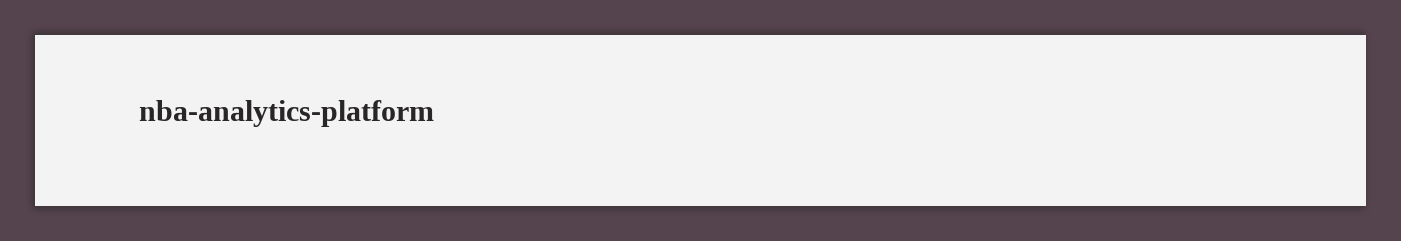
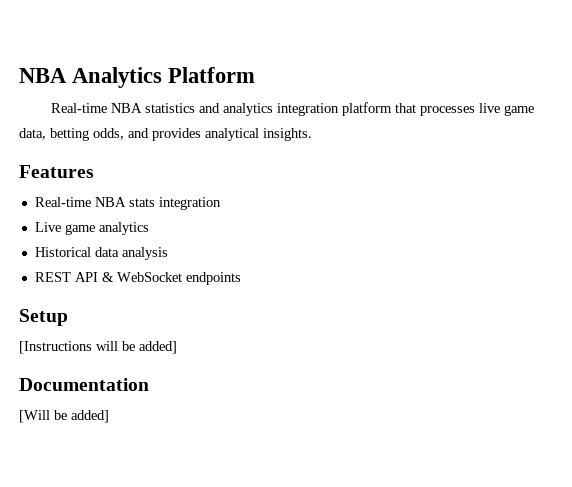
- nba-analytics-platform
+ NBA Analytics Platform
+ Real-time NBA statistics and analytics integration platform that processes live game data, betting odds, and provides analytical insights.
+ Features
+ Real-time NBA stats integration
+ Live game analytics
+ Historical data analysis
+ REST API & WebSocket endpoints
+ Setup
+ [Instructions will be added]
+ Documentation
+ [Will be added]

